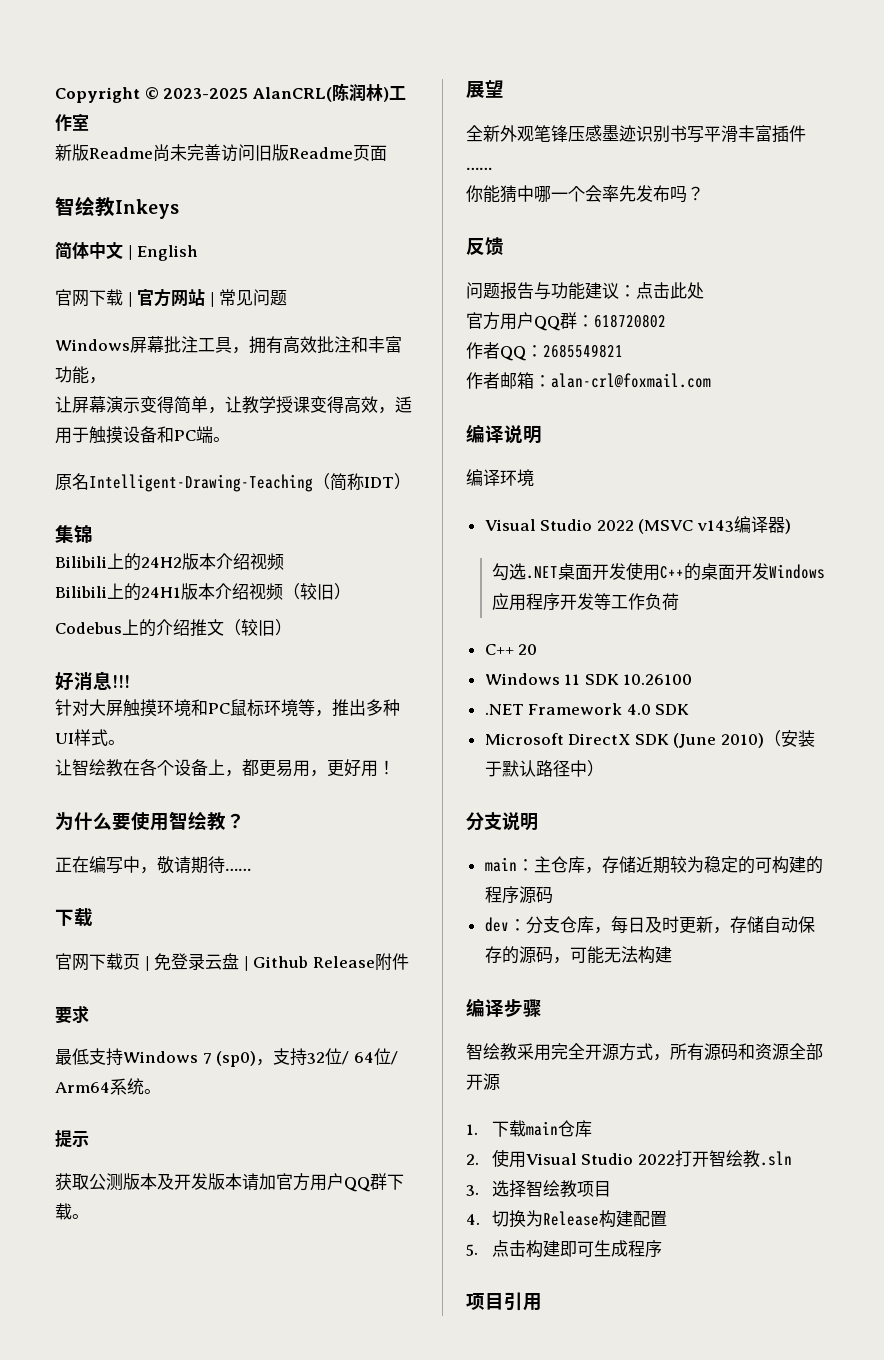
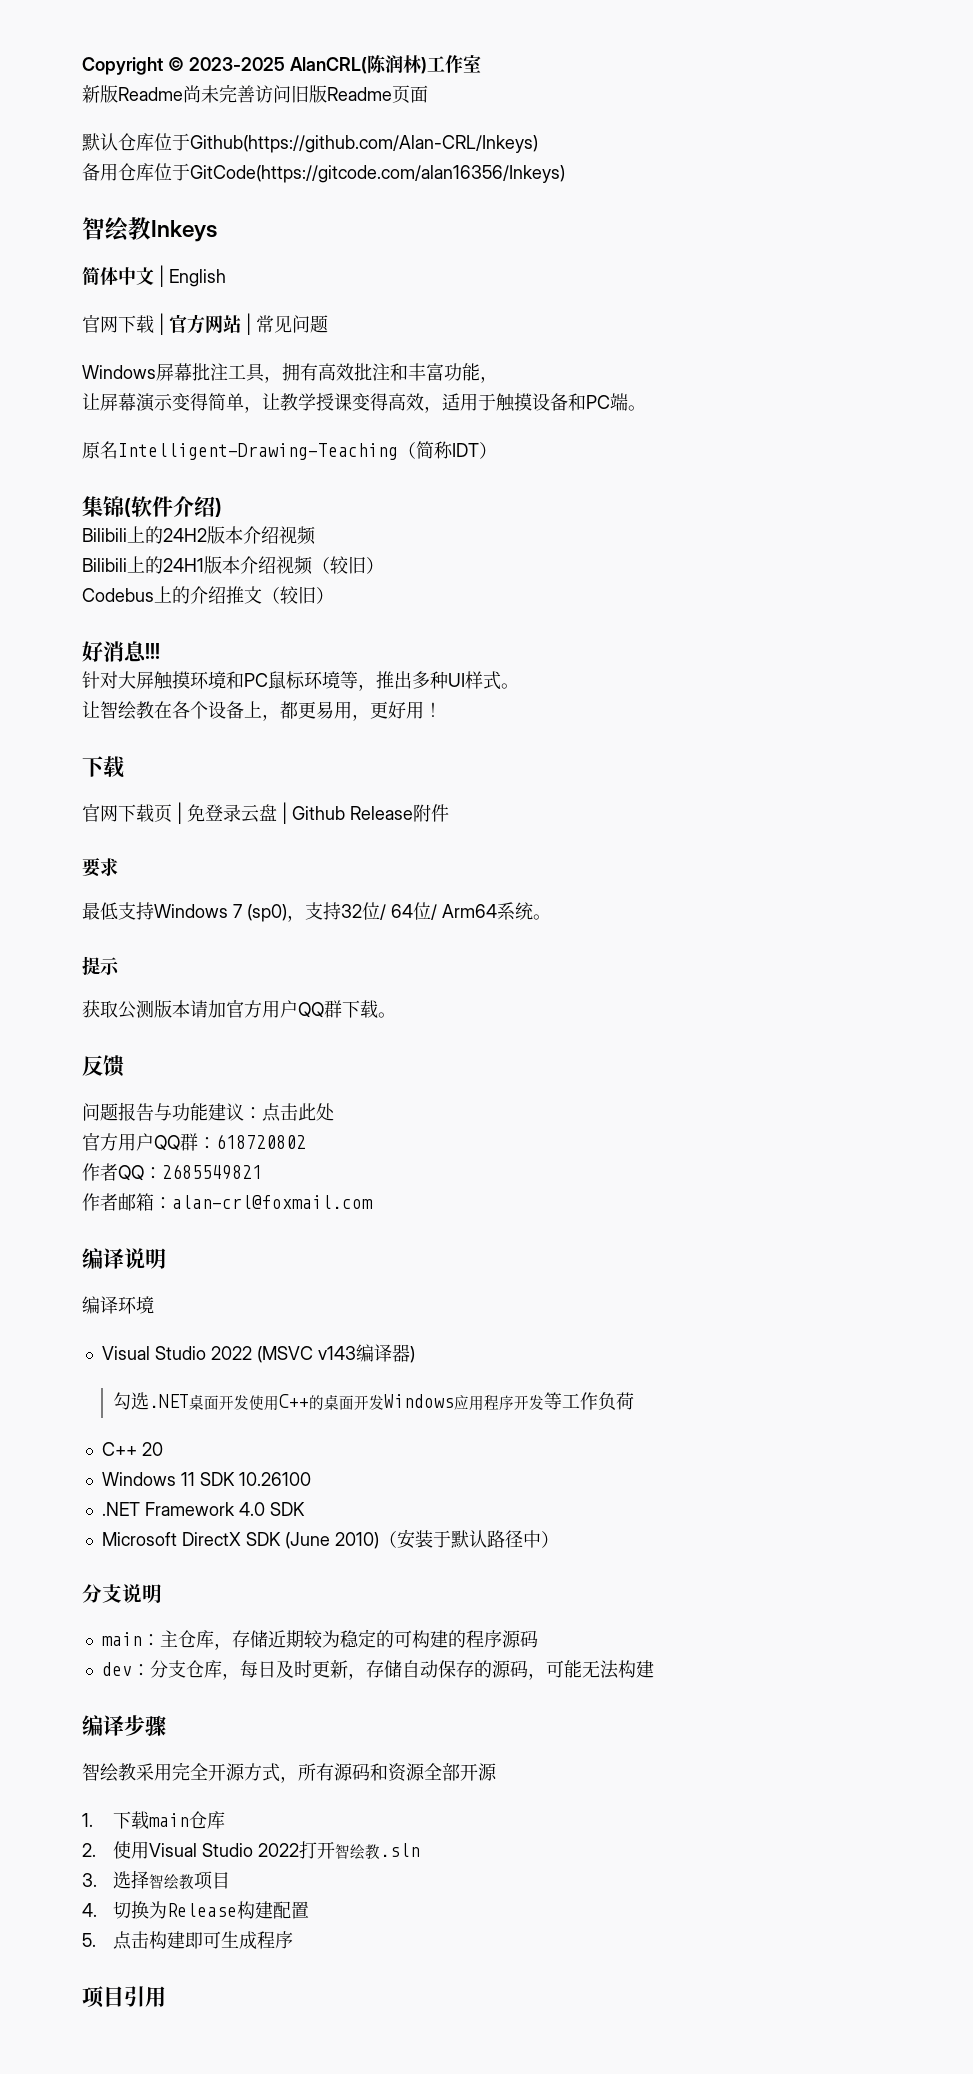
+ 默认仓库位于Github(https://github.com/Alan-CRL/Inkeys)
+ 备用仓库位于GitCode(https://gitcode.com/alan16356/Inkeys)
- 集锦
+ 集锦(软件介绍)
- 为什么要使用智绘教？
- 正在编写中，敬请期待……
- 获取公测版本及开发版本请加官方用户QQ群下载。
+ 获取公测版本请加官方用户QQ群下载。
- 展望
- 全新外观笔锋压感墨迹识别书写平滑丰富插件……
- 你能猜中哪一个会率先发布吗？

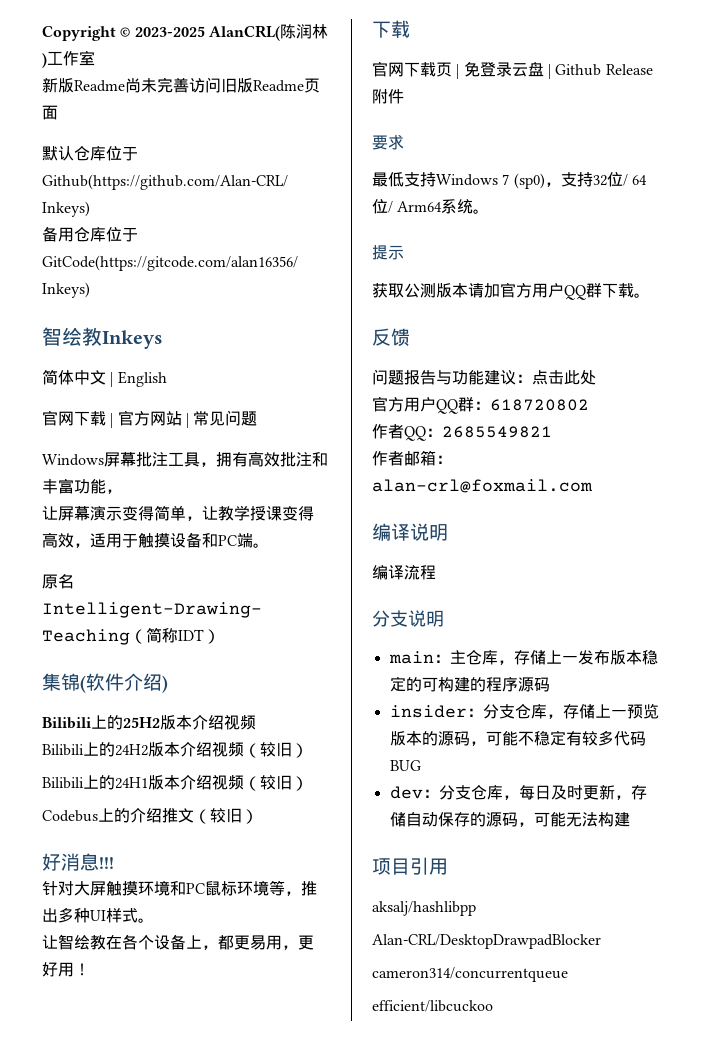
+ Bilibili上的25H2版本介绍视频
- Bilibili上的24H2版本介绍视频
+ Bilibili上的24H2版本介绍视频（较旧）
- 编译环境
- Visual Studio 2022 (MSVC v143编译器)
- 勾选.NET桌面开发使用C++的桌面开发Windows应用程序开发等工作负荷
- C++ 20
- Windows 11 SDK 10.26100
- .NET Framework 4.0 SDK
- Microsoft DirectX SDK (June 2010)（安装于默认路径中）
+ 编译流程
- main：主仓库，存储近期较为稳定的可构建的程序源码
+ main：主仓库，存储上一发布版本稳定的可构建的程序源码
+ insider：分支仓库，存储上一预览版本的源码，可能不稳定有较多代码BUG
- 编译步骤
- 智绘教采用完全开源方式，所有源码和资源全部开源
- 1.下载main仓库
- 2.使用Visual Studio 2022打开智绘教.sln
- 3.选择智绘教项目
- 4.切换为Release构建配置
- 5.点击构建即可生成程序
  项目引用
+ aksalj/hashlibpp
+ Alan-CRL/DesktopDrawpadBlocker
+ cameron314/concurrentqueue
+ efficient/libcuckoo

